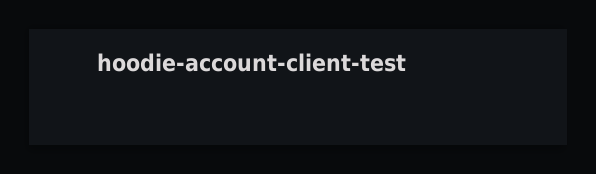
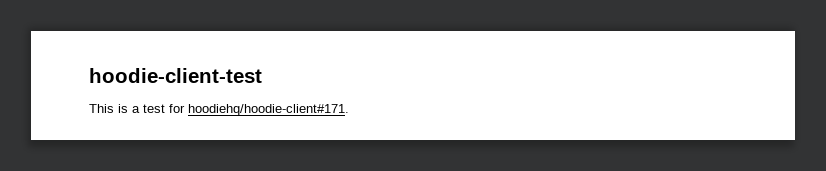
- hoodie-account-client-test
+ hoodie-client-test
+ This is a test for hoodiehq/hoodie-client#171.

